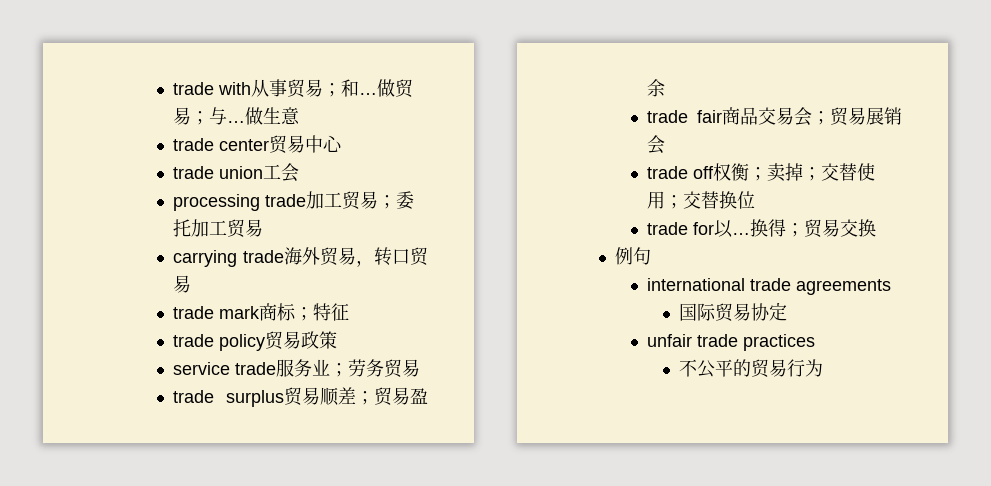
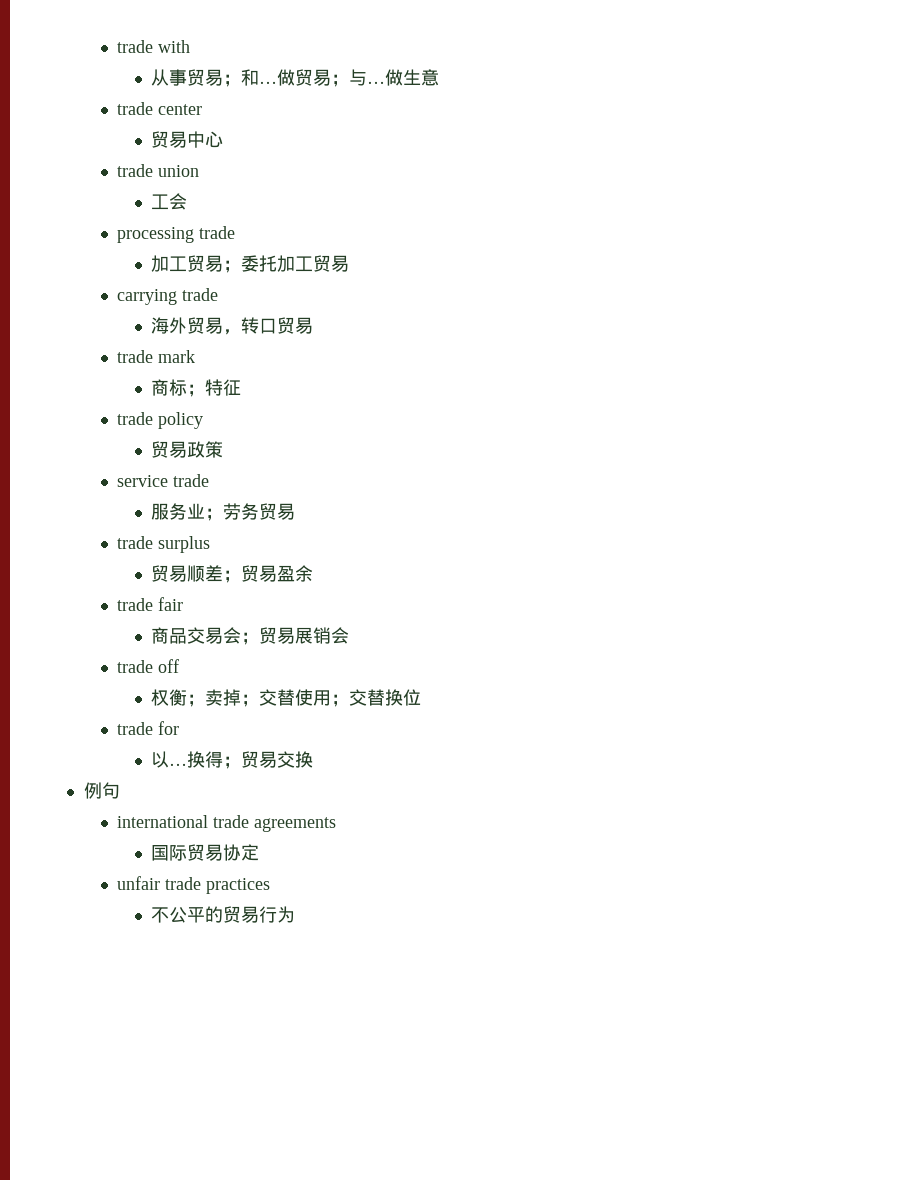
- trade with从事贸易；和…
+ trade with
+ 从事贸易；和…
- trade center贸易中心
+ trade center
+ 贸易中心
- trade union工会
+ trade union
+ 工会
- processing trade加工贸易；委托加工贸易
+ processing trade
+ 加工贸易；委托加工贸易
- carrying trade海外贸易，转口贸易
+ carrying trade
+ 海外贸易，转口贸易
- trade mark商标；特征
+ trade mark
+ 商标；特征
- trade policy贸易政策
+ trade policy
+ 贸易政策
- service trade服务业；劳务贸易
+ service trade
+ 服务业；劳务贸易
- trade surplus贸易顺差；贸易盈余
+ trade surplus
+ 贸易顺差；贸易盈余
- trade fair商品交易会；贸易展销会
+ trade fair
+ 商品交易会；贸易展销会
- trade off权衡；卖掉；交替使用；交替换位
+ trade off
+ 权衡；卖掉；交替使用；交替换位
- trade for以…
+ trade for
+ 以…

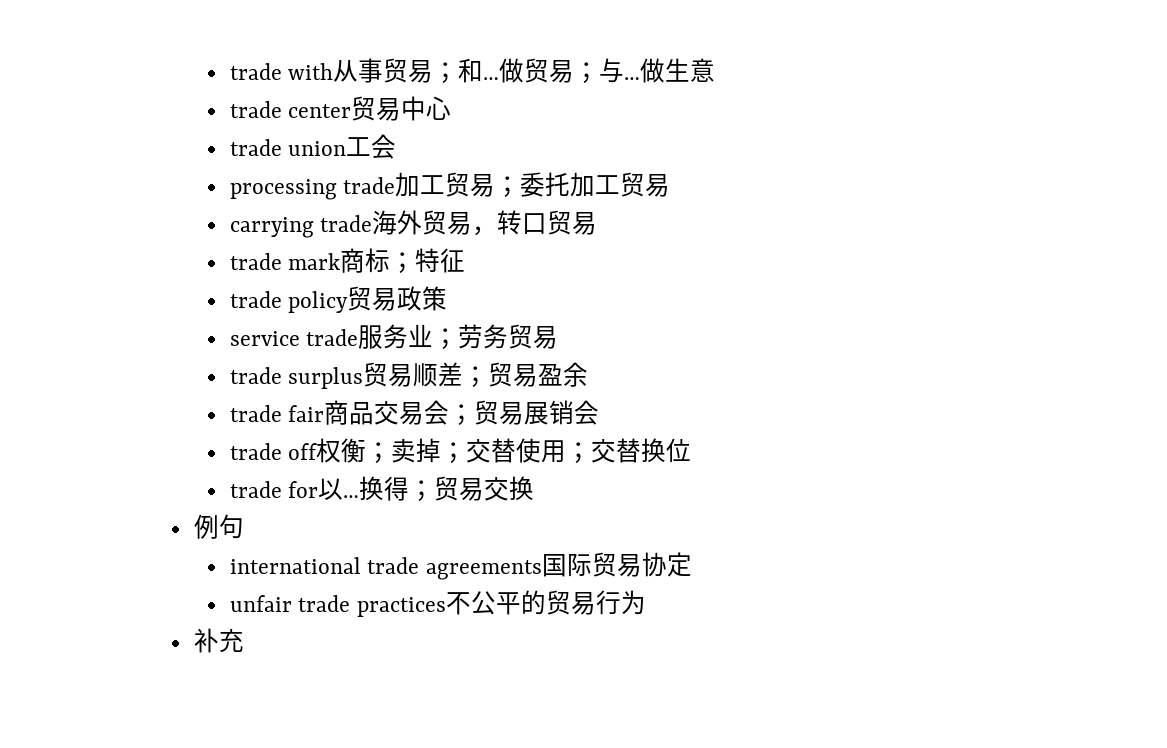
- trade with
- 从事贸易；和…
+ trade with从事贸易；和…
- trade center
- 贸易中心
+ trade center贸易中心
- trade union
- 工会
+ trade union工会
- processing trade
- 加工贸易；委托加工贸易
+ processing trade加工贸易；委托加工贸易
- carrying trade
- 海外贸易，转口贸易
+ carrying trade海外贸易，转口贸易
- trade mark
- 商标；特征
+ trade mark商标；特征
- trade policy
- 贸易政策
+ trade policy贸易政策
- service trade
- 服务业；劳务贸易
+ service trade服务业；劳务贸易
- trade surplus
- 贸易顺差；贸易盈余
+ trade surplus贸易顺差；贸易盈余
- trade fair
- 商品交易会；贸易展销会
+ trade fair商品交易会；贸易展销会
- trade off
- 权衡；卖掉；交替使用；交替换位
+ trade off权衡；卖掉；交替使用；交替换位
- trade for
- 以…
+ trade for以…
- international trade agreements
- 国际贸易协定
+ international trade agreements国际贸易协定
- unfair trade practices
- 不公平的贸易行为
+ unfair trade practices不公平的贸易行为
+ 补充

